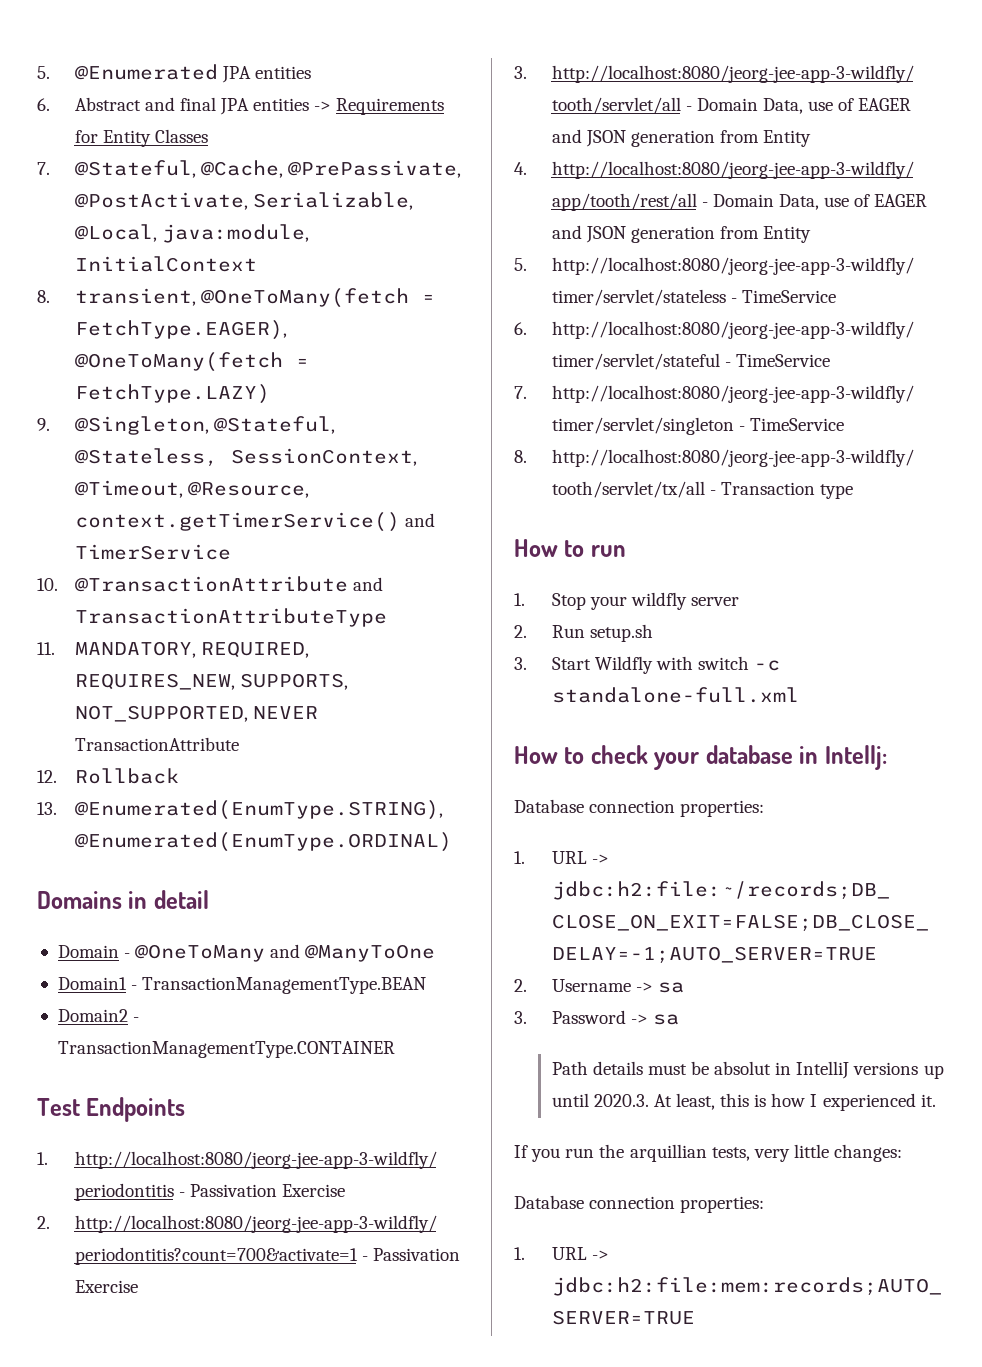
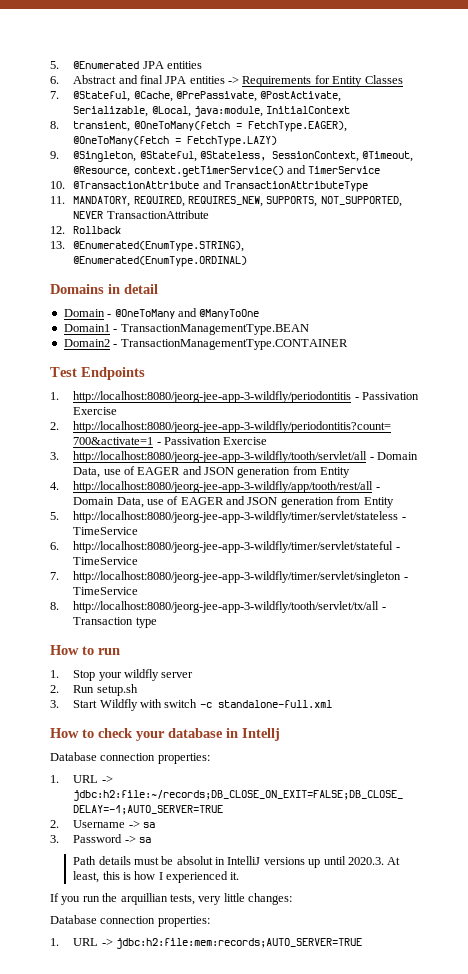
- How to check your database in Intellj:
+ How to check your database in Intellj

